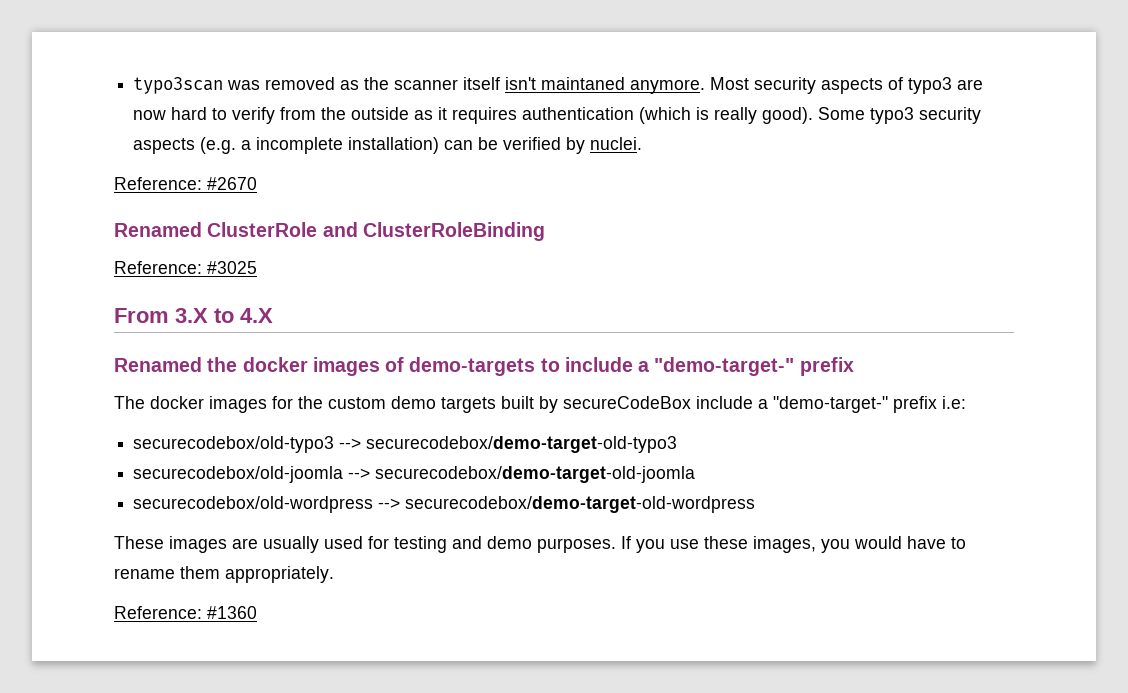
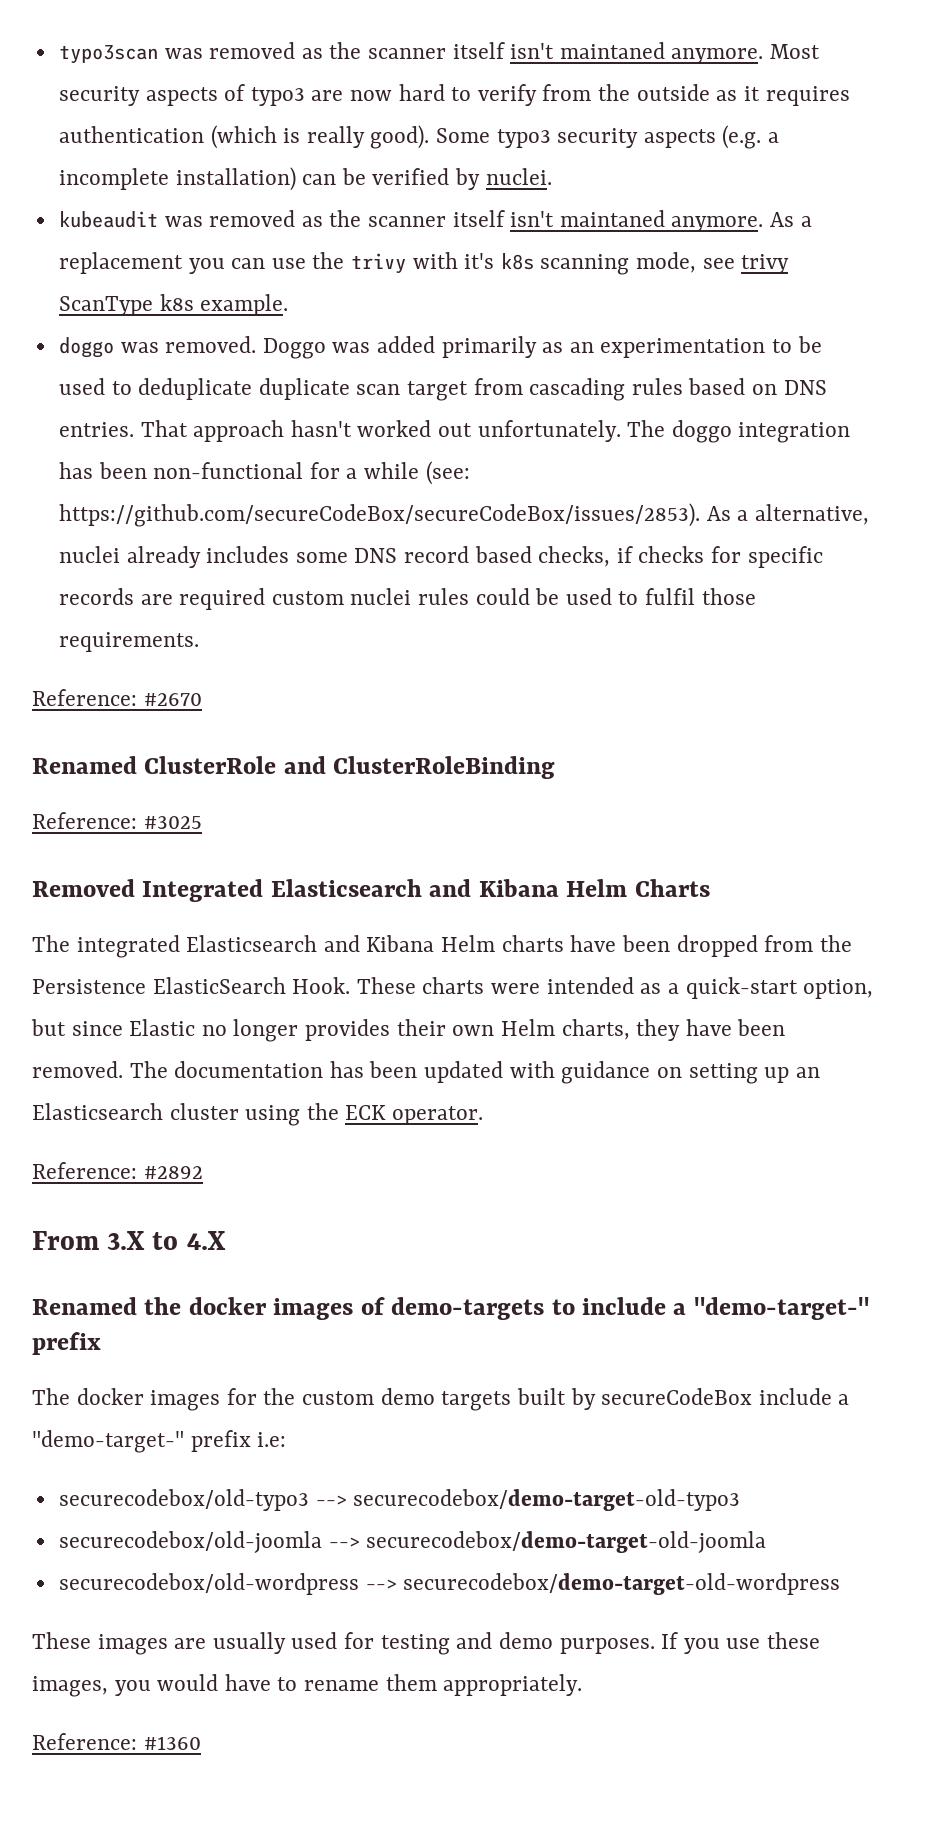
+ kubeaudit was removed as the scanner itself isn't maintaned anymore. As a replacement you can use the trivy with it's k8s scanning mode, see trivy ScanType k8s example.
+ doggo was removed. Doggo was added primarily as an experimentation to be used to deduplicate duplicate scan target from cascading rules based on DNS entries. That approach hasn't worked out unfortunately. The doggo integration has been non-functional for a while (see: https://github.com/secureCodeBox/secureCodeBox/issues/2853). As a alternative, nuclei already includes some DNS record based checks, if checks for specific records are required custom nuclei rules could be used to fulfil those requirements.
+ Removed Integrated Elasticsearch and Kibana Helm Charts
+ The integrated Elasticsearch and Kibana Helm charts have been dropped from the Persistence ElasticSearch Hook. These charts were intended as a quick-start option, but since Elastic no longer provides their own Helm charts, they have been removed. The documentation has been updated with guidance on setting up an Elasticsearch cluster using the ECK operator.
+ Reference: #2892

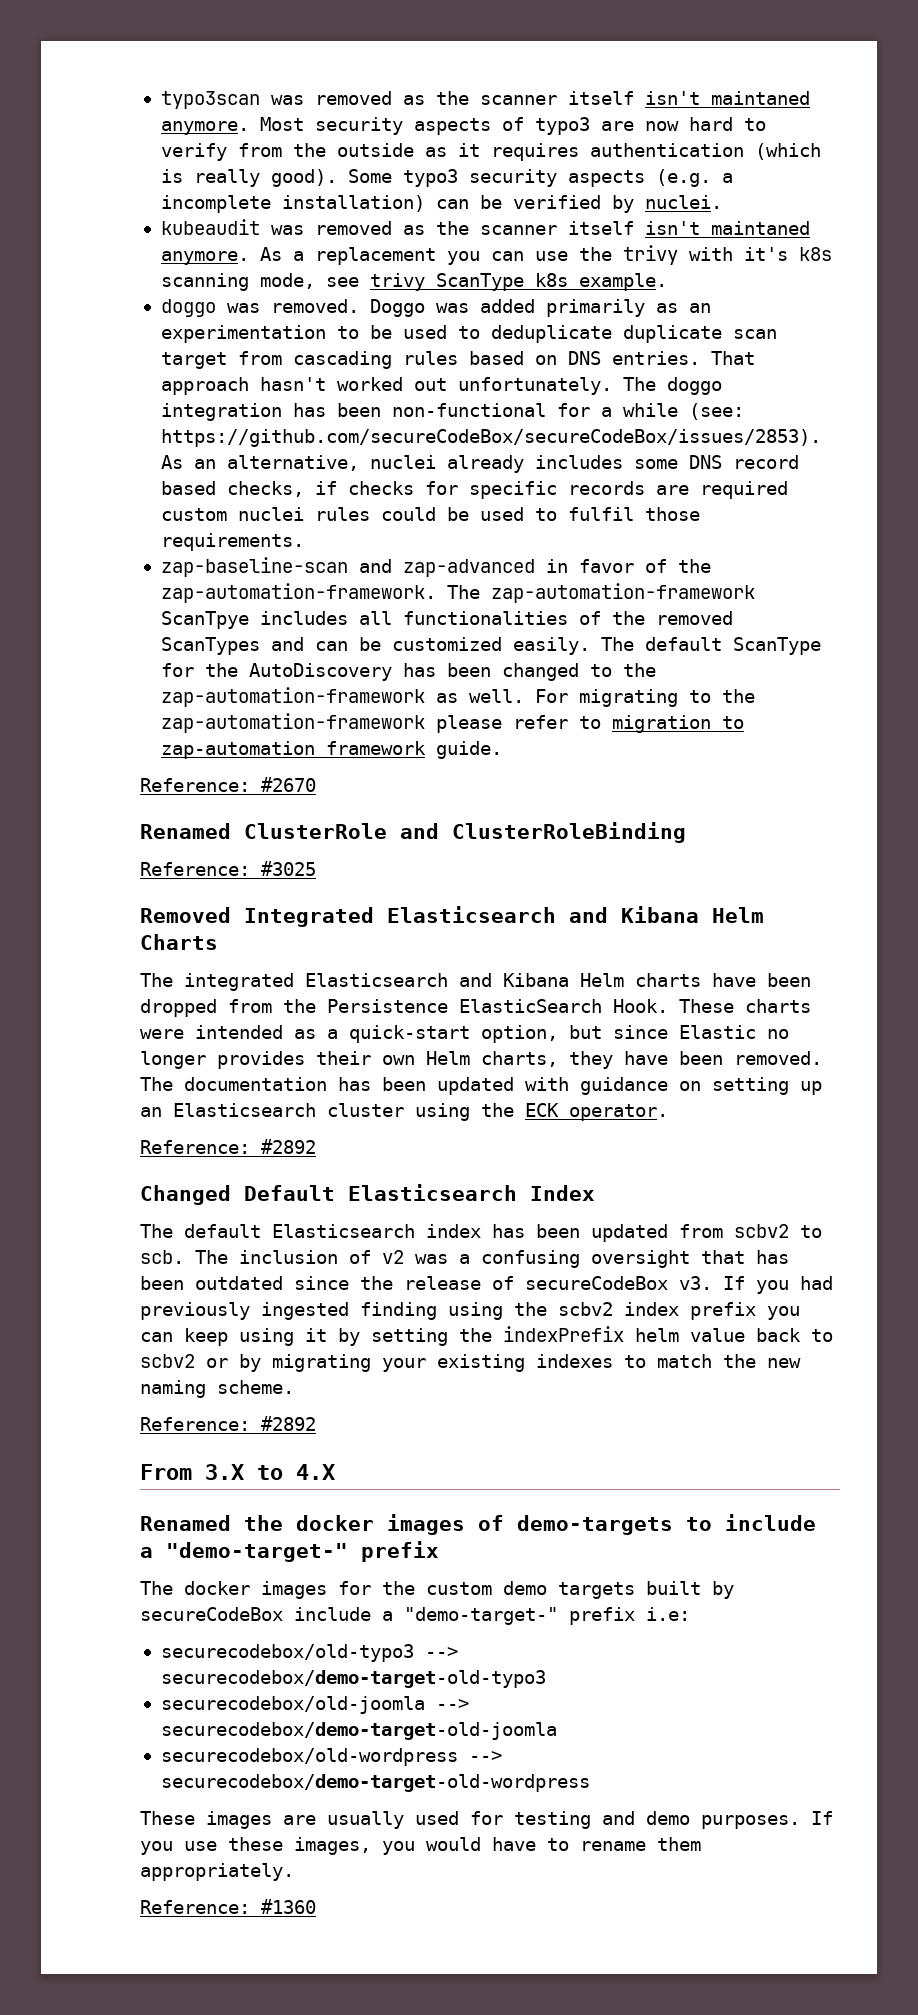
- The doggo integration has been non-functional for a while (see: https://github.com/secureCodeBox/secureCodeBox/issues/2853). As a alternative, nuclei already includes some DNS record based checks, if checks for specific records are required custom nuclei rules could be used to fulfil those requirements.
+ The doggo integration has been non-functional for a while (see: https://github.com/secureCodeBox/secureCodeBox/issues/2853). As an alternative, nuclei already includes some DNS record based checks, if checks for specific records are required custom nuclei rules could be used to fulfil those requirements.
+ zap-baseline-scan and zap-advanced in favor of the zap-automation-framework. The zap-automation-framework ScanTpye includes all functionalities of the removed ScanTypes and can be customized easily. The default ScanType for the AutoDiscovery has been changed to the zap-automation-framework as well. For migrating to the zap-automation-framework please refer to migration to zap-automation framework guide.
+ Changed Default Elasticsearch Index
+ The default Elasticsearch index has been updated from scbv2 to scb. The inclusion of v2 was a confusing oversight that has been outdated since the release of secureCodeBox v3. If you had previously ingested finding using the scbv2 index prefix you can keep using it by setting the indexPrefix helm value back to scbv2 or by migrating your existing indexes to match the new naming scheme.
+ Reference: #2892

